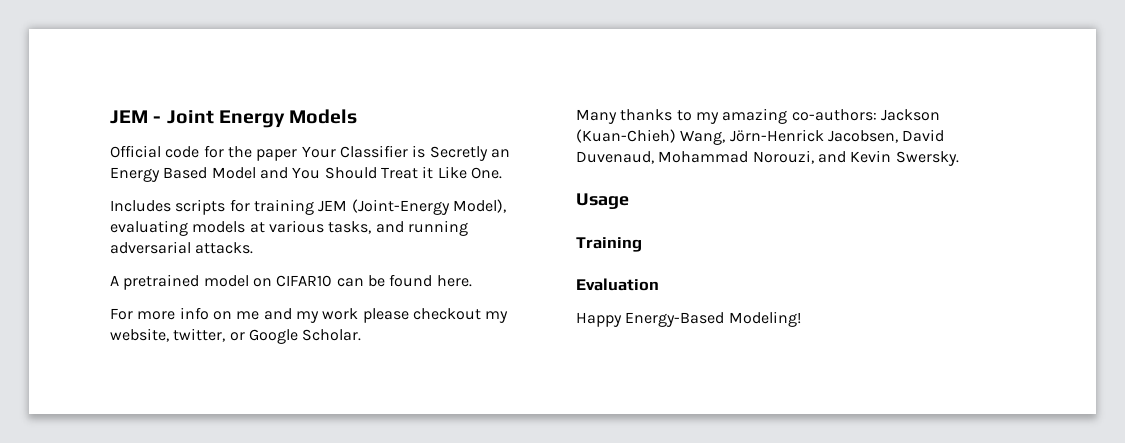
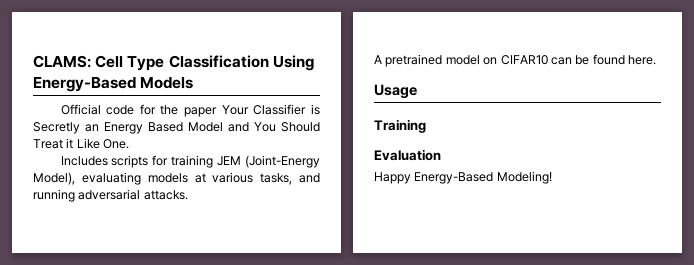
- JEM - Joint Energy Models
+ CLAMS: Cell Type Classification Using Energy-Based Models
- For more info on me and my work please checkout my website, twitter, or Google Scholar.
- Many thanks to my amazing co-authors: Jackson (Kuan-Chieh) Wang, Jörn-Henrick Jacobsen, David Duvenaud, Mohammad Norouzi, and Kevin Swersky.

